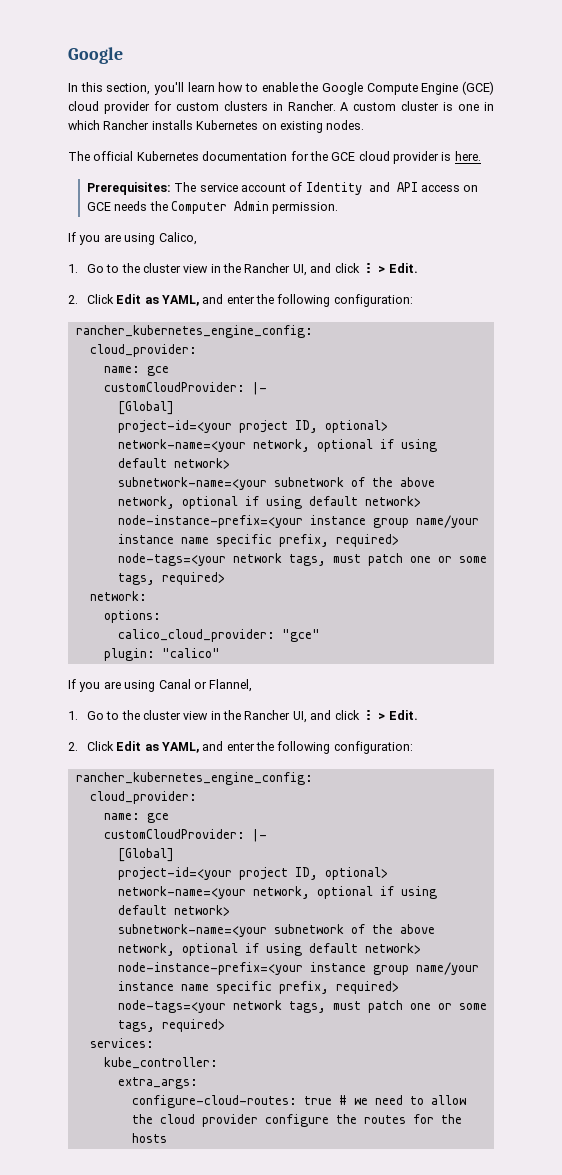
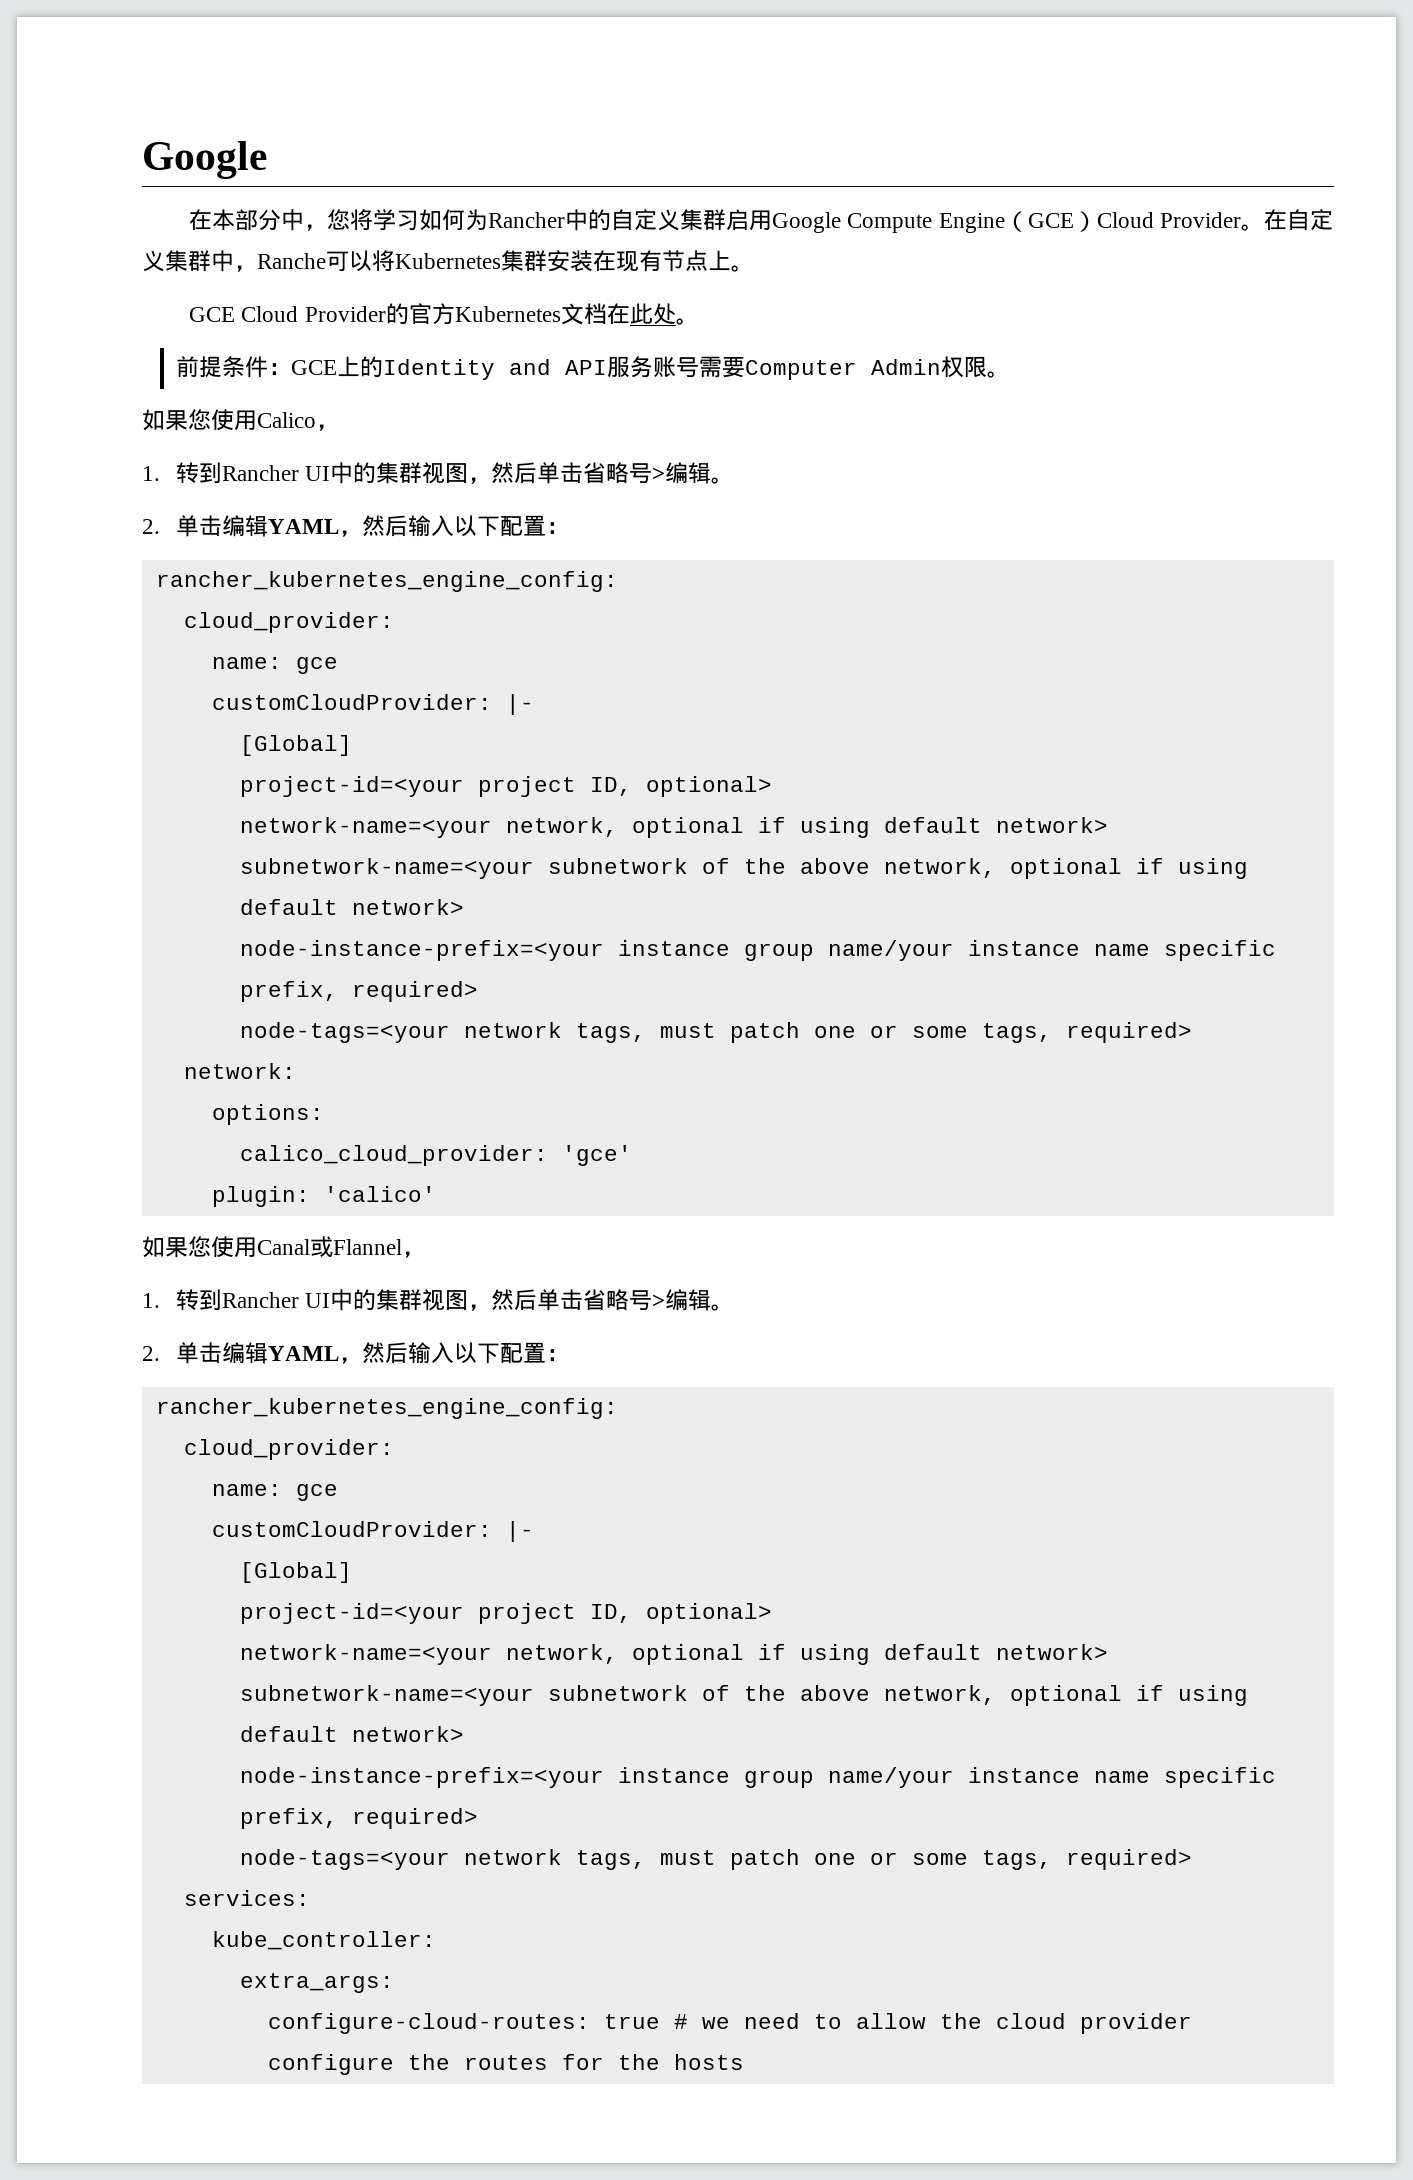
- In this section, you'll learn how to enable the Google Compute Engine (GCE) cloud provider for custom clusters in Rancher. A custom cluster is one in which Rancher installs Kubernetes on existing nodes.
- The official Kubernetes documentation for the GCE cloud provider is here.
- Prerequisites: The service account of Identity and API access on GCE needs the Computer Admin permission.
- If you are using Calico,
- 1. Go to the cluster view in the Rancher UI, and click ⋮ > Edit.
- 2. Click Edit as YAML, and enter the following configuration:
+ 在本部分中，您将学习如何为Rancher中的自定义集群启用Google Compute Engine（GCE）Cloud Provider。在自定义集群中，Ranche可以将Kubernetes集群安装在现有节点上。
+ GCE Cloud Provider的官方Kubernetes文档在此处。
+ 前提条件：GCE上的Identity and API服务账号需要Computer Admin权限。
+ 如果您使用Calico，
+ 1.转到Rancher UI中的集群视图，然后单击省略号>编辑。
+ 2.单击编辑YAML，然后输入以下配置：
- calico_cloud_provider: "gce"
+ calico_cloud_provider: 'gce'
- plugin: "calico"
- If you are using Canal or Flannel,
- 1. Go to the cluster view in the Rancher UI, and click ⋮ > Edit.
- 2. Click Edit as YAML, and enter the following configuration:
+ plugin: 'calico'
+ 如果您使用Canal或Flannel，
+ 1.转到Rancher UI中的集群视图，然后单击省略号>编辑。
+ 2.单击编辑YAML，然后输入以下配置：

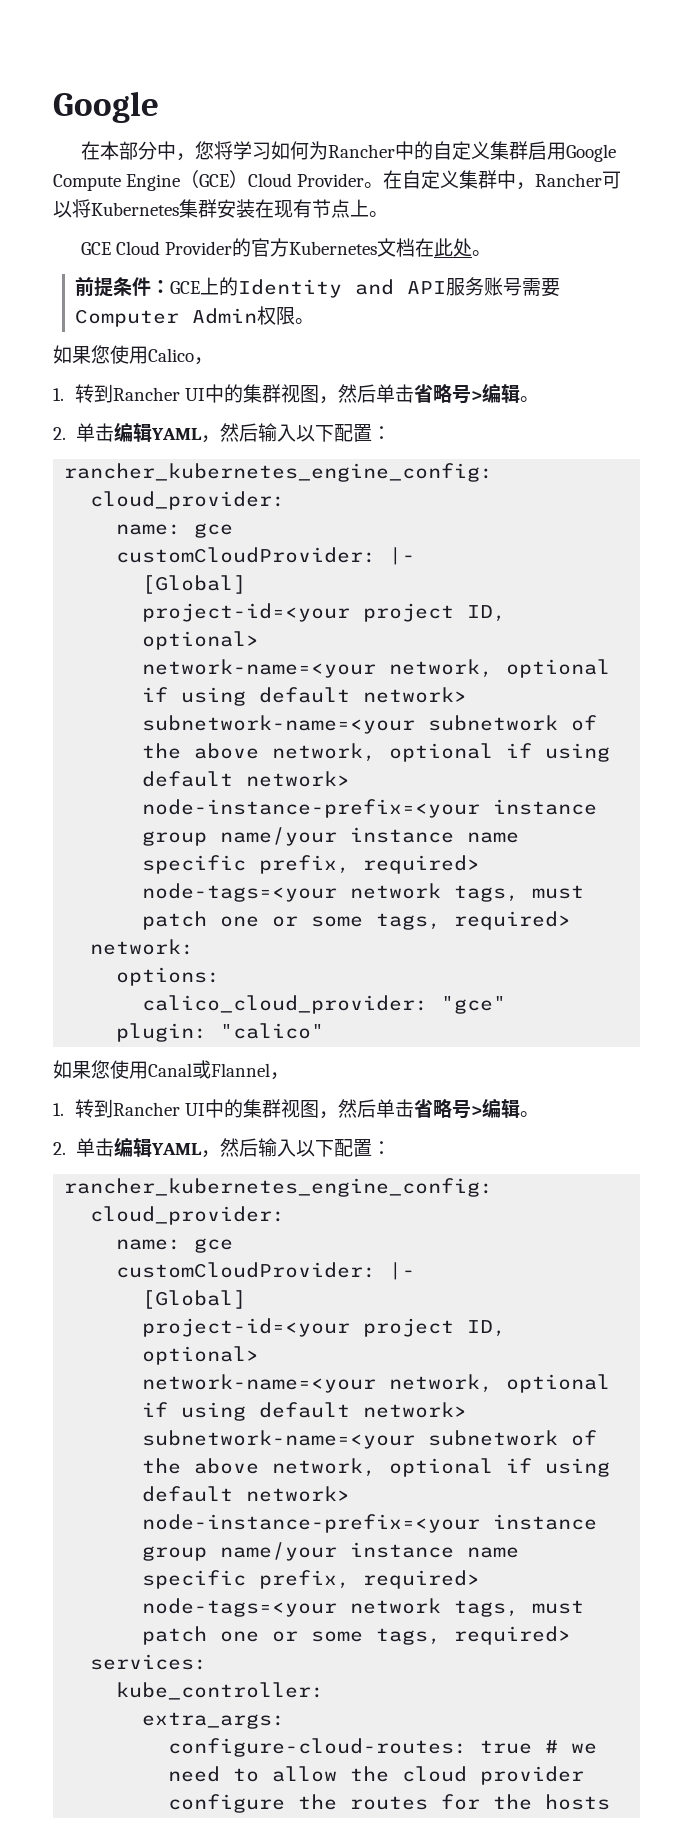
- 在自定义集群中，Ranche可以将Kubernetes集群安装在现有节点上。
+ 在自定义集群中，Rancher可以将Kubernetes集群安装在现有节点上。
- calico_cloud_provider: 'gce'
+ calico_cloud_provider: "gce"
- plugin: 'calico'
+ plugin: "calico"

